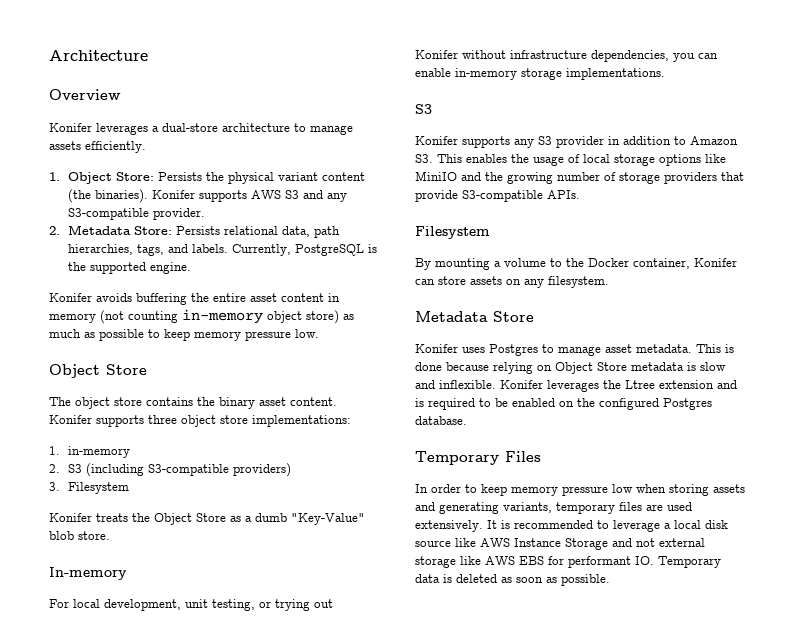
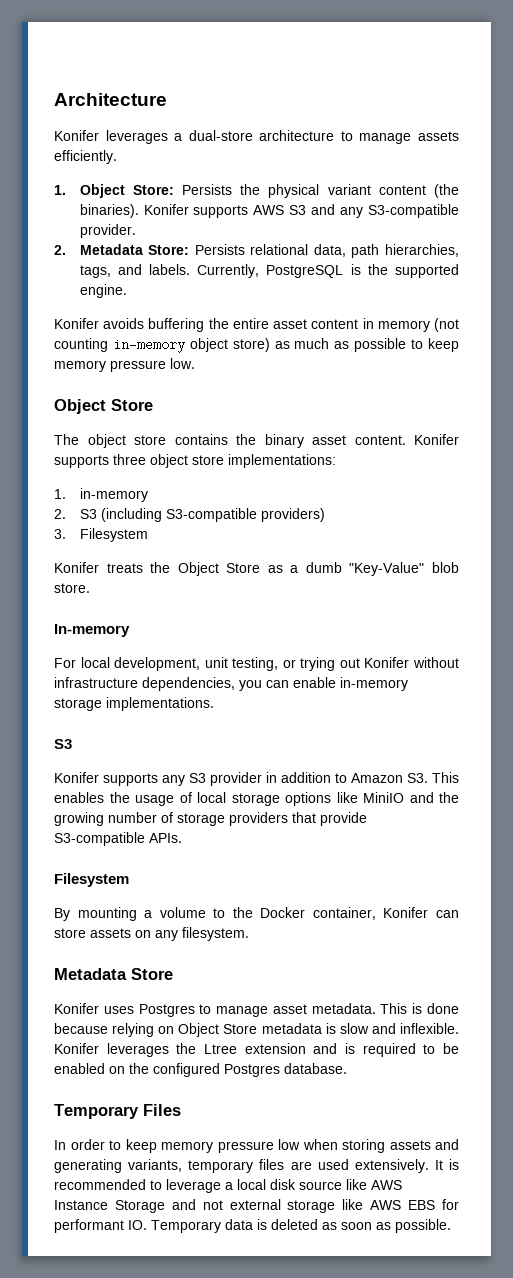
- Overview

